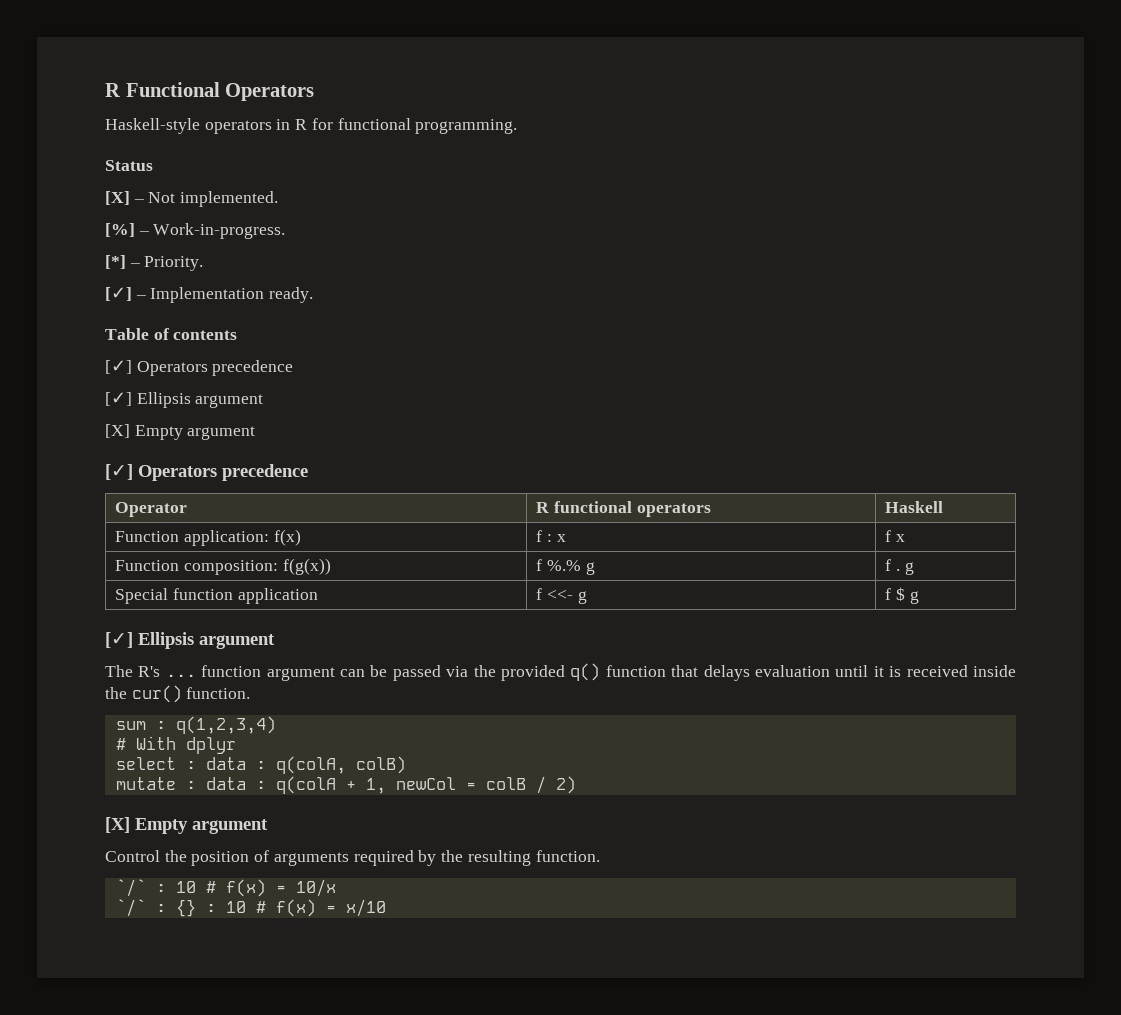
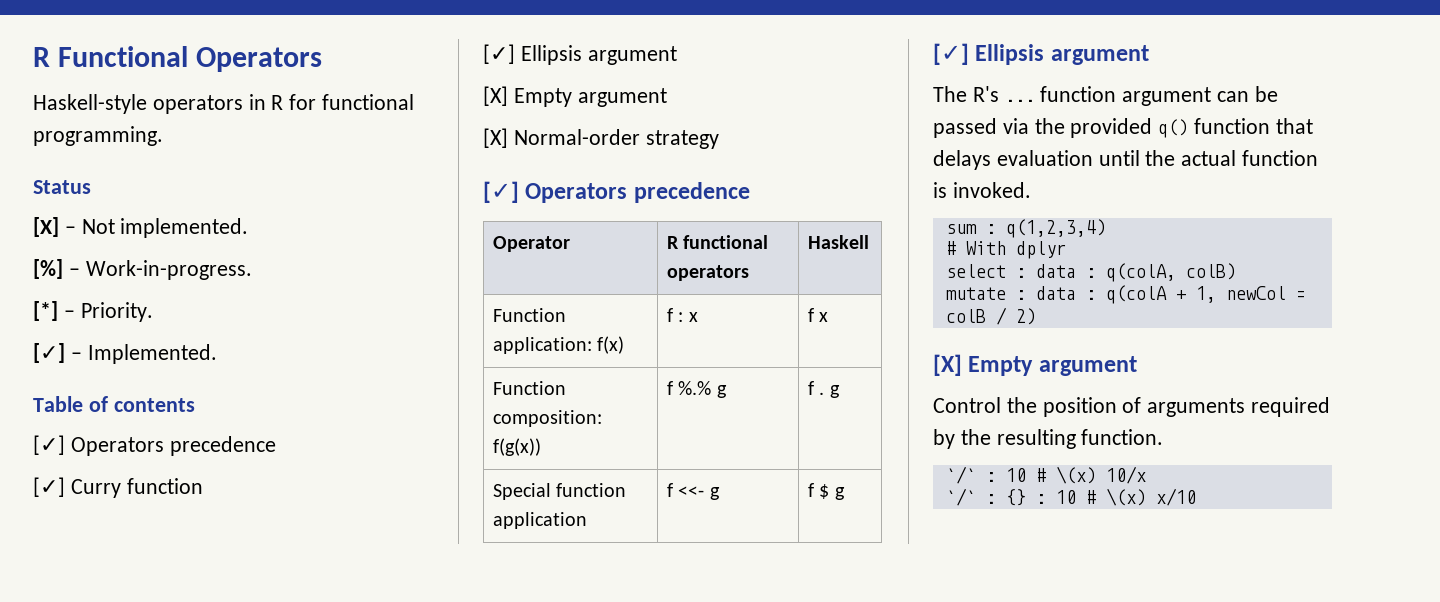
- [✓] – Implementation ready.
+ [✓] – Implemented.
+ [✓] Curry function
+ [X] Normal-order strategy
- The R's ... function argument can be passed via the provided q() function that delays evaluation until it is received inside the cur() function.
+ The R's ... function argument can be passed via the provided q() function that delays evaluation until the actual function is invoked.
- `/` : 10 # f(x) = 10/x
+ `/` : 10 # \(x) 10/x
- `/` : {} : 10 # f(x) = x/10
+ `/` : {} : 10 # \(x) x/10

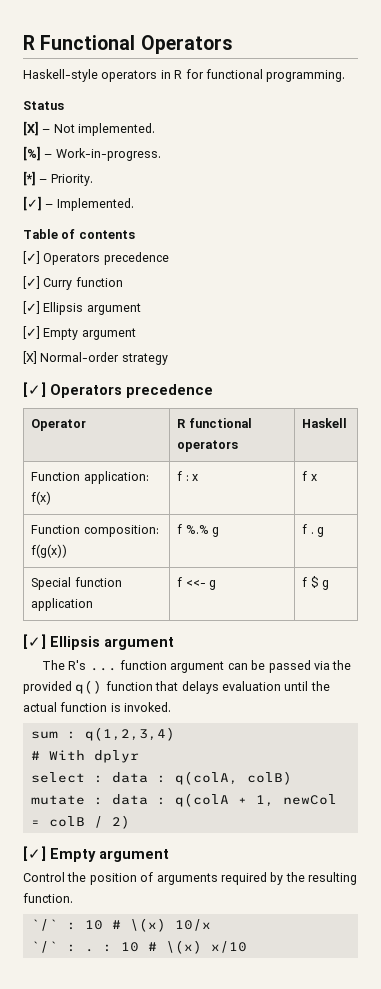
  [✓] Curry function
  [✓] Ellipsis argument
- [X] Empty argument
+ [✓] Empty argument
  mutate : data : q(colA + 1, newCol = colB / 2)
- [X] Empty argument
+ [✓] Empty argument
- `/` : {} : 10 # \(x) x/10
+ `/` : . : 10 # \(x) x/10

